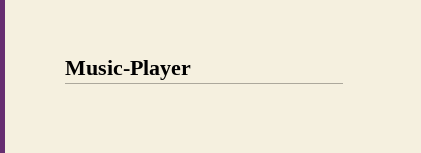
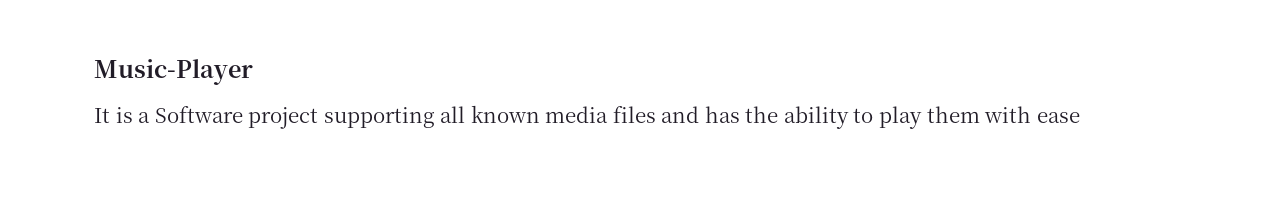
+ It is a Software project supporting all known media files and has the ability to play them with ease

